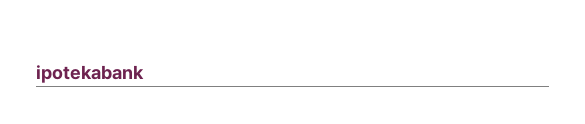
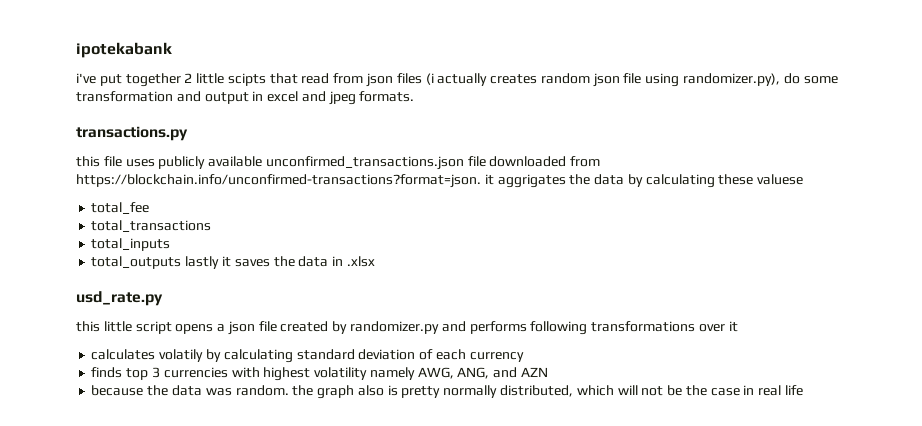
+ i've put together 2 little scipts that read from json files (i actually creates random json file using randomizer.py), do some transformation and output in excel and jpeg formats.
+ transactions.py
+ this file uses publicly available unconfirmed_transactions.json file downloaded from https://blockchain.info/unconfirmed-transactions?format=json. it aggrigates the data by calculating these valuese
+ total_fee
+ total_transactions
+ total_inputs
+ total_outputs lastly it saves the data in .xlsx
+ usd_rate.py
+ this little script opens a json file created by randomizer.py and performs following transformations over it
+ calculates volatily by calculating standard deviation of each currency
+ finds top 3 currencies with highest volatility namely AWG, ANG, and AZN
+ because the data was random. the graph also is pretty normally distributed, which will not be the case in real life

